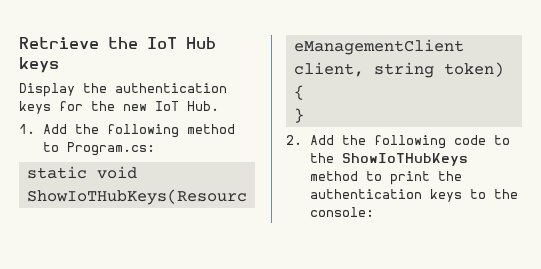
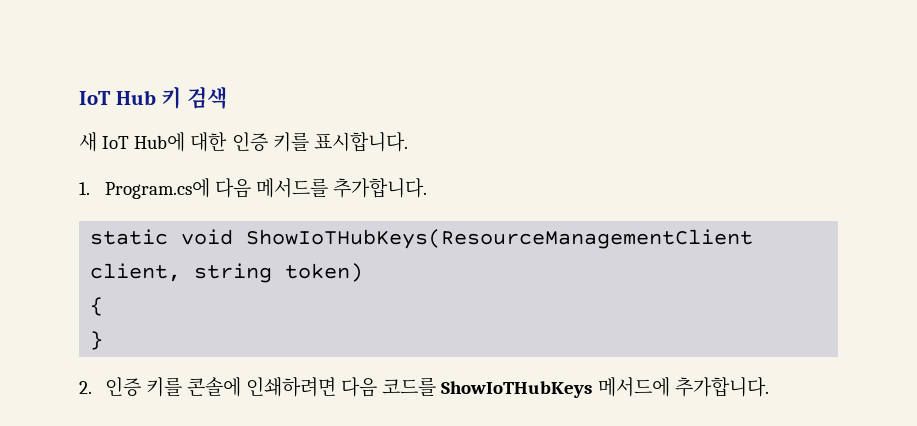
- Retrieve the IoT Hub keys
- Display the authentication keys for the new IoT Hub.
- 1. Add the following method to Program.cs:
+ IoT Hub 키 검색
+ 새 IoT Hub에 대한 인증 키를 표시합니다.
+ 1. Program.cs에 다음 메서드를 추가합니다.
- 2. Add the following code to the ShowIoTHubKeys method to print the authentication keys to the console:
+ 2. 인증 키를 콘솔에 인쇄하려면 다음 코드를 ShowIoTHubKeys 메서드에 추가합니다.

